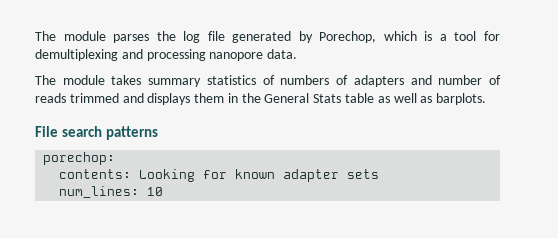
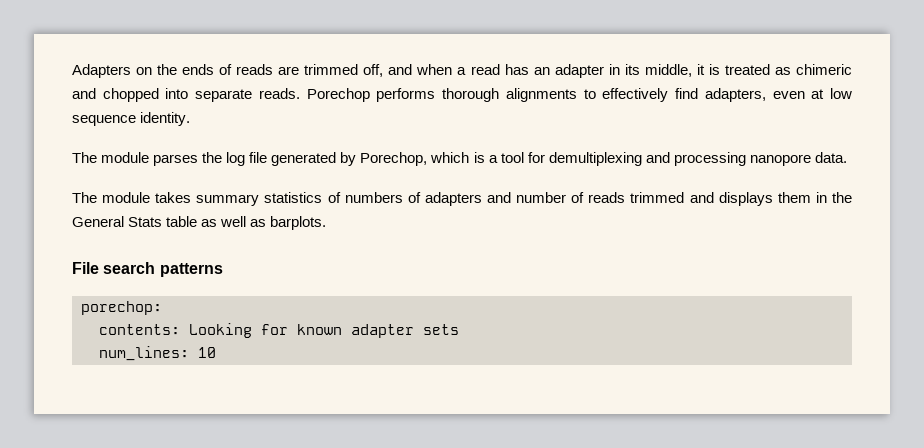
+ Adapters on the ends of reads are trimmed off, and when a read has an adapter in its middle, it is treated as chimeric and chopped into separate reads. Porechop performs thorough alignments to effectively find adapters, even at low sequence identity.

